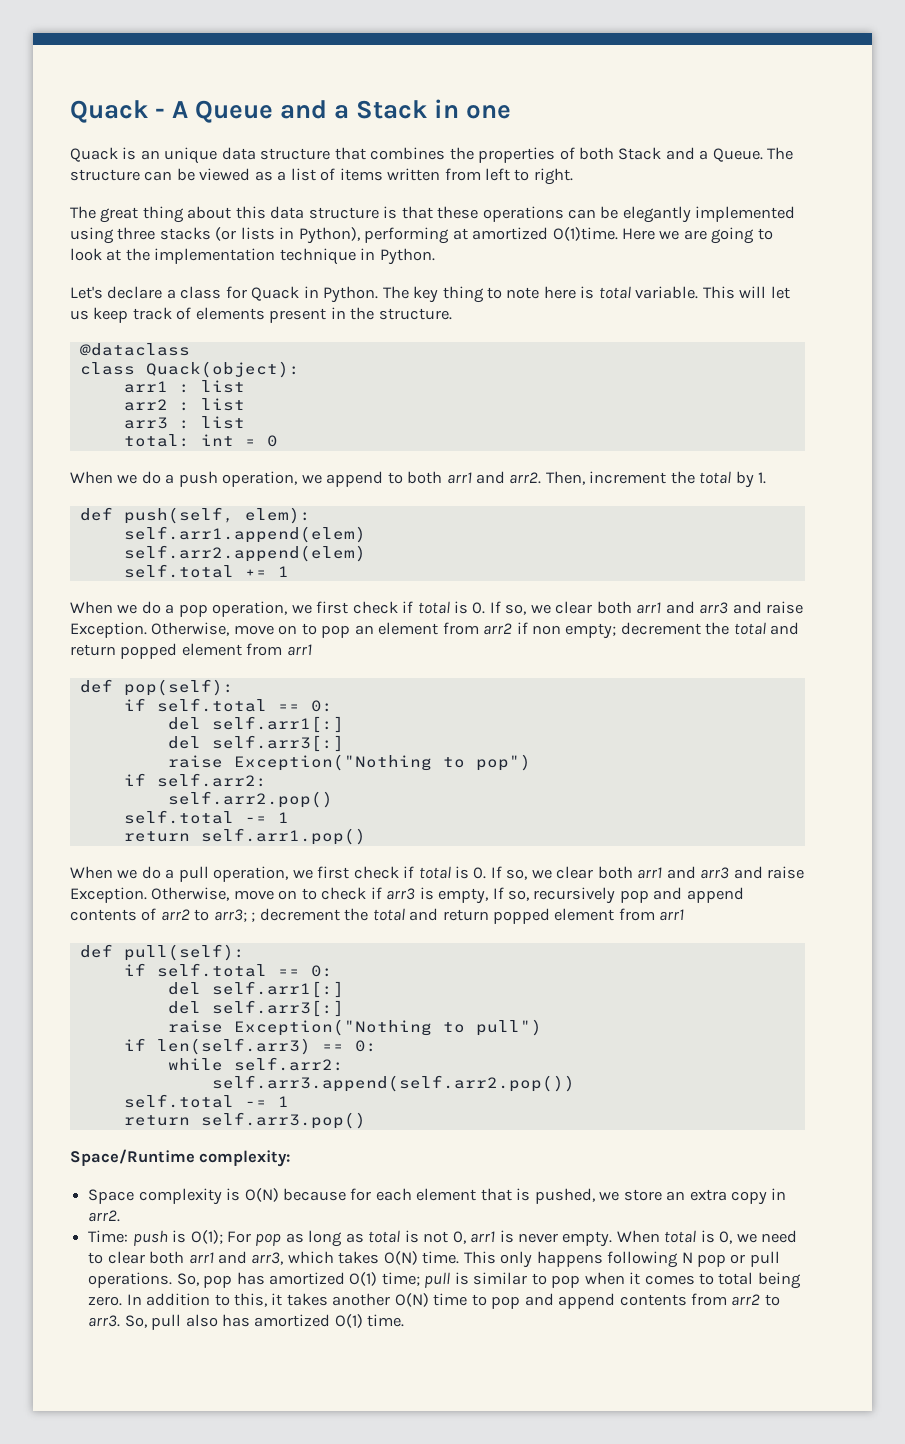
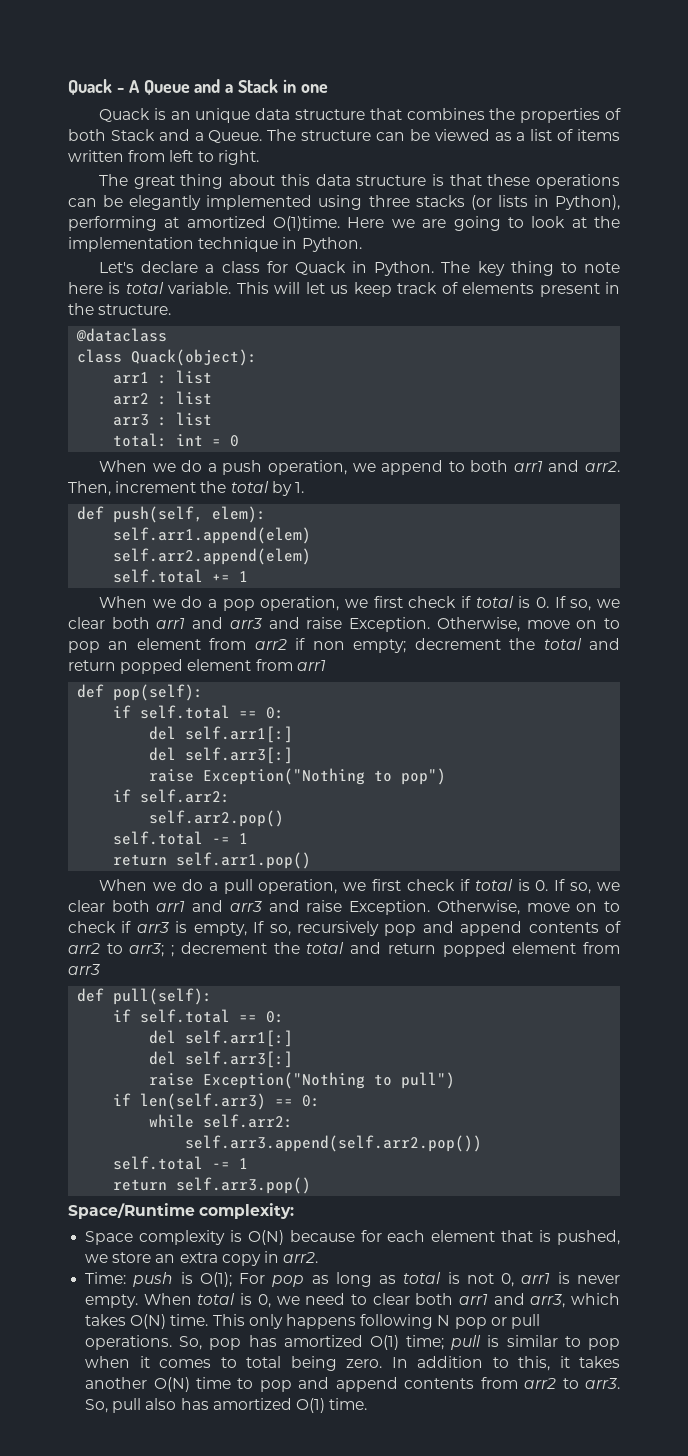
- Otherwise, move on to check if arr3 is empty, If so, recursively pop and append contents of arr2 to arr3; ; decrement the total and return popped element from arr1
+ Otherwise, move on to check if arr3 is empty, If so, recursively pop and append contents of arr2 to arr3; ; decrement the total and return popped element from arr3

